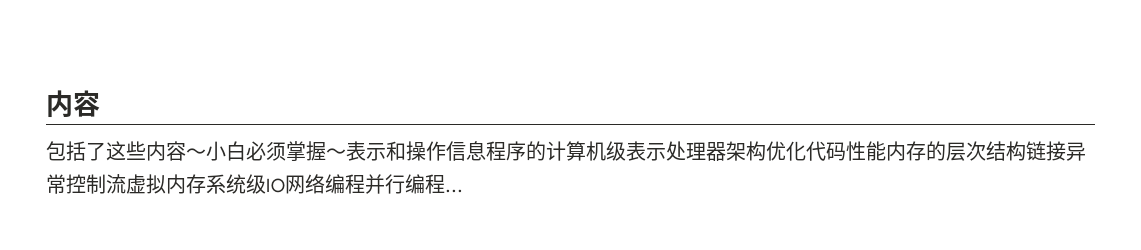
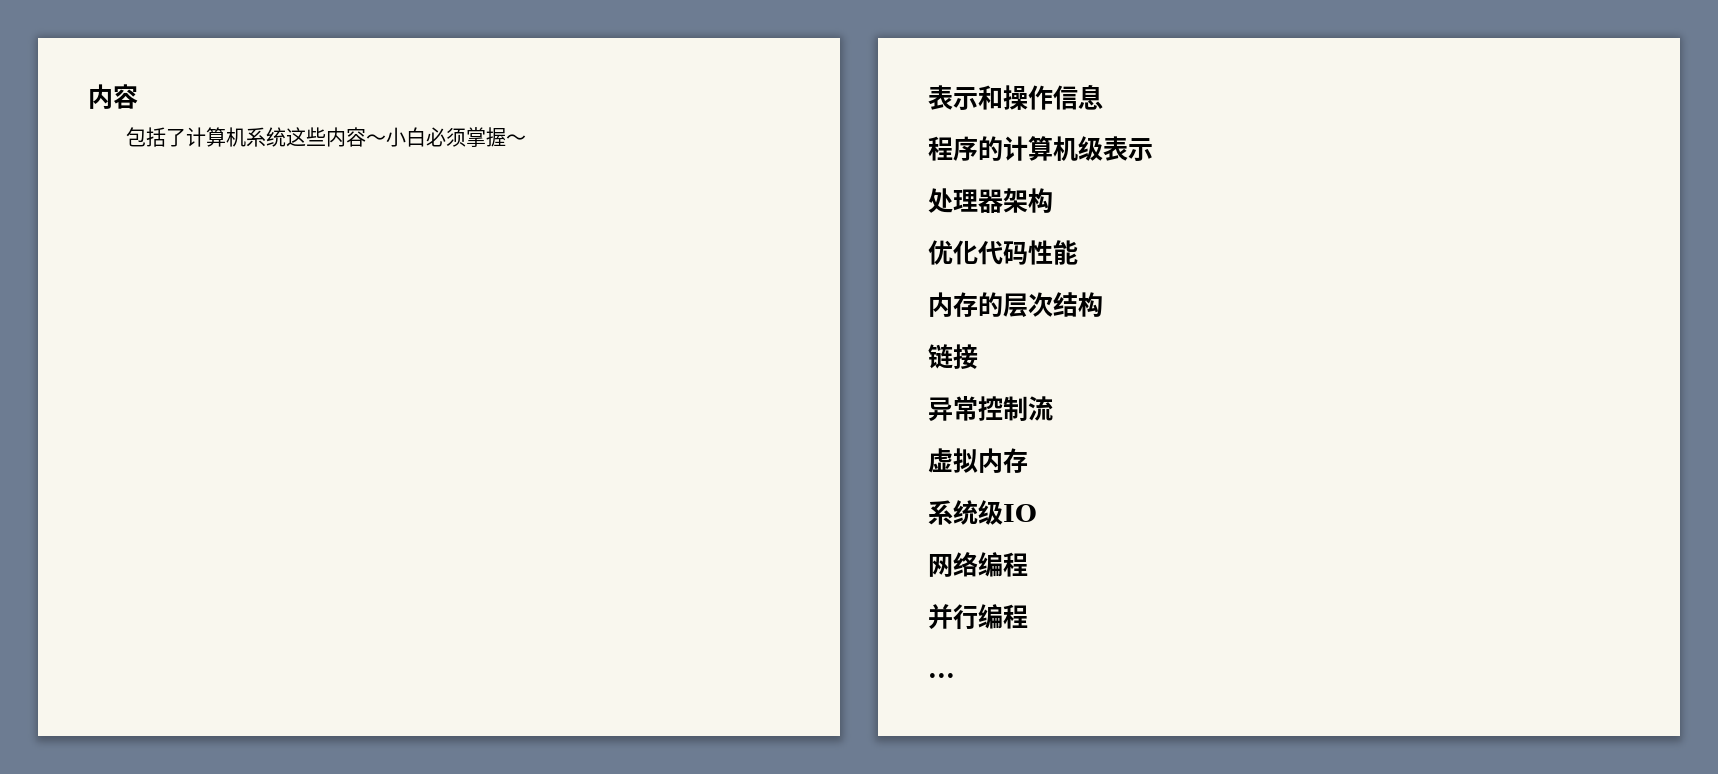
- 包括了这些内容～小白必须掌握～表示和操作信息程序的计算机级表示处理器架构优化代码性能内存的层次结构链接异常控制流虚拟内存系统级IO网络编程并行编程...
+ 包括了计算机系统这些内容～小白必须掌握～
+ 表示和操作信息
+ 程序的计算机级表示
+ 处理器架构
+ 优化代码性能
+ 内存的层次结构
+ 链接
+ 异常控制流
+ 虚拟内存
+ 系统级IO
+ 网络编程
+ 并行编程
+ ...

